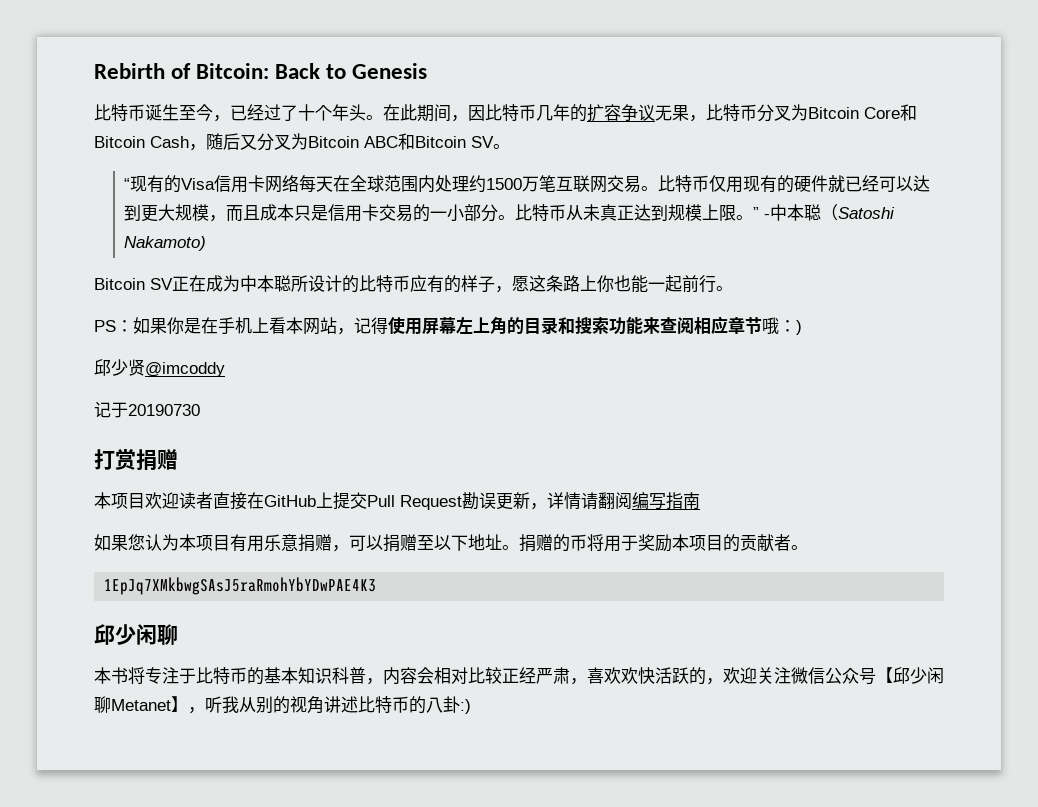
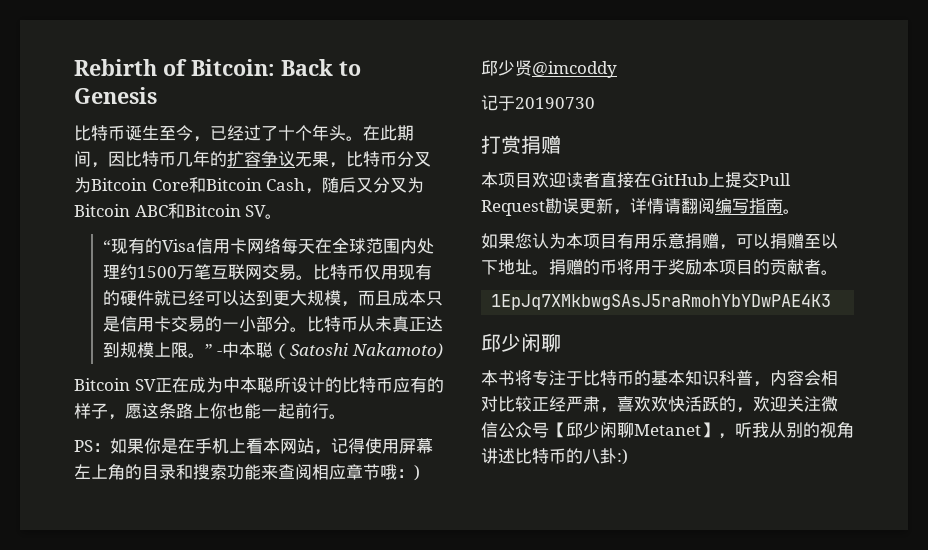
- 本项目欢迎读者直接在GitHub上提交Pull Request勘误更新，详情请翻阅编写指南
+ 本项目欢迎读者直接在GitHub上提交Pull Request勘误更新，详情请翻阅编写指南。

